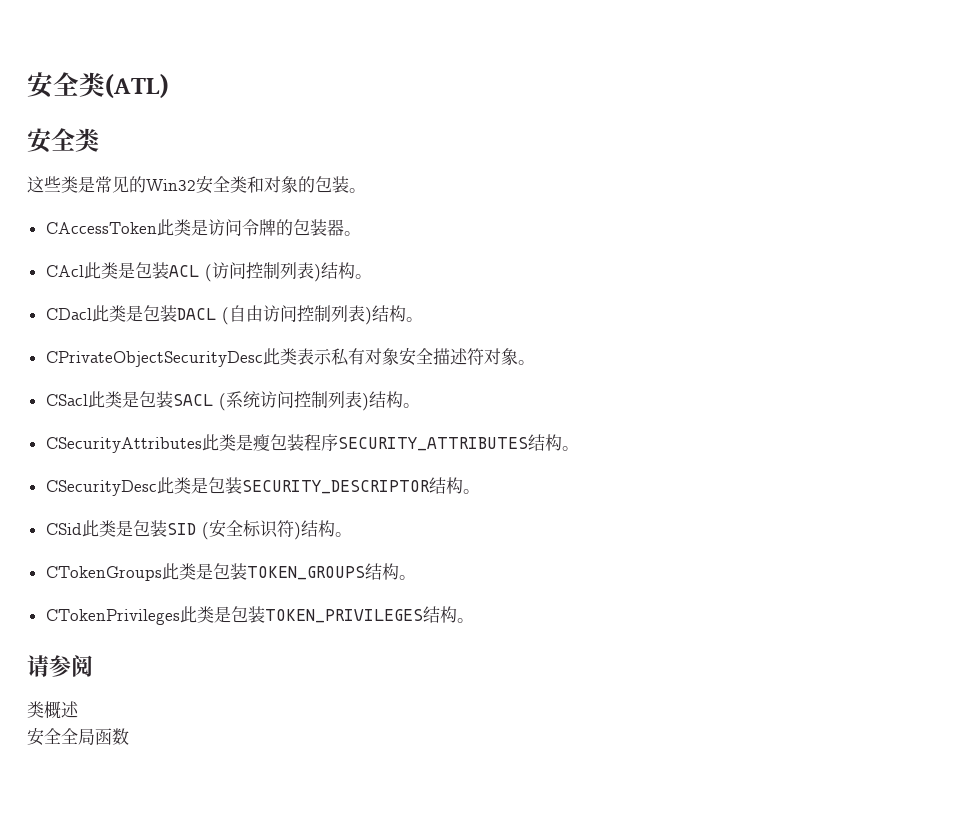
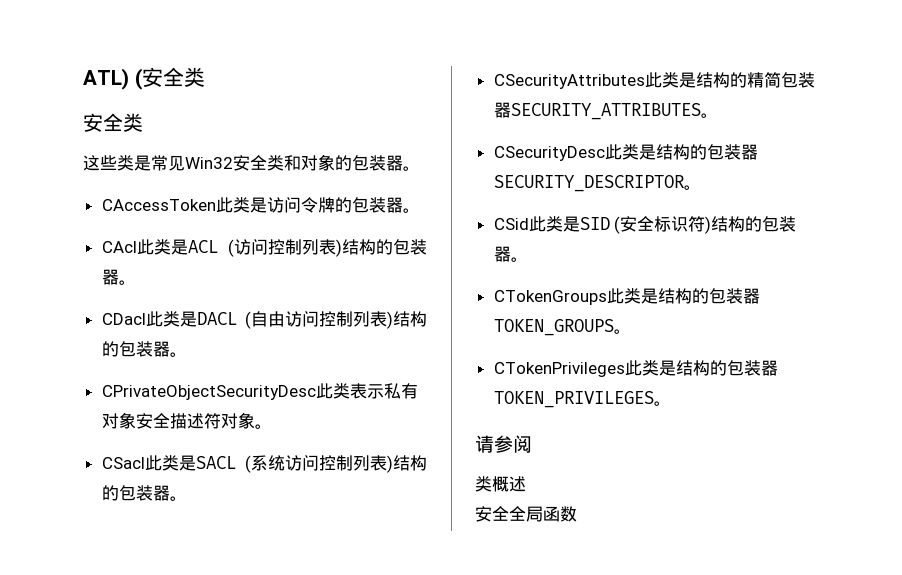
- 安全类(ATL)
+ ATL) (安全类
- 这些类是常见的Win32安全类和对象的包装。
+ 这些类是常见Win32安全类和对象的包装器。
- CAcl此类是包装ACL (访问控制列表)结构。
+ CAcl此类是ACL (访问控制列表)结构的包装器。
- CDacl此类是包装DACL (自由访问控制列表)结构。
+ CDacl此类是DACL (自由访问控制列表)结构的包装器。
- CSacl此类是包装SACL (系统访问控制列表)结构。
+ CSacl此类是SACL (系统访问控制列表)结构的包装器。
- CSecurityAttributes此类是瘦包装程序SECURITY_ATTRIBUTES结构。
+ CSecurityAttributes此类是结构的精简包装器SECURITY_ATTRIBUTES。
- CSecurityDesc此类是包装SECURITY_DESCRIPTOR结构。
+ CSecurityDesc此类是结构的包装器SECURITY_DESCRIPTOR。
- CSid此类是包装SID (安全标识符)结构。
+ CSid此类是SID (安全标识符)结构的包装器。
- CTokenGroups此类是包装TOKEN_GROUPS结构。
+ CTokenGroups此类是结构的包装器TOKEN_GROUPS。
- CTokenPrivileges此类是包装TOKEN_PRIVILEGES结构。
+ CTokenPrivileges此类是结构的包装器TOKEN_PRIVILEGES。

